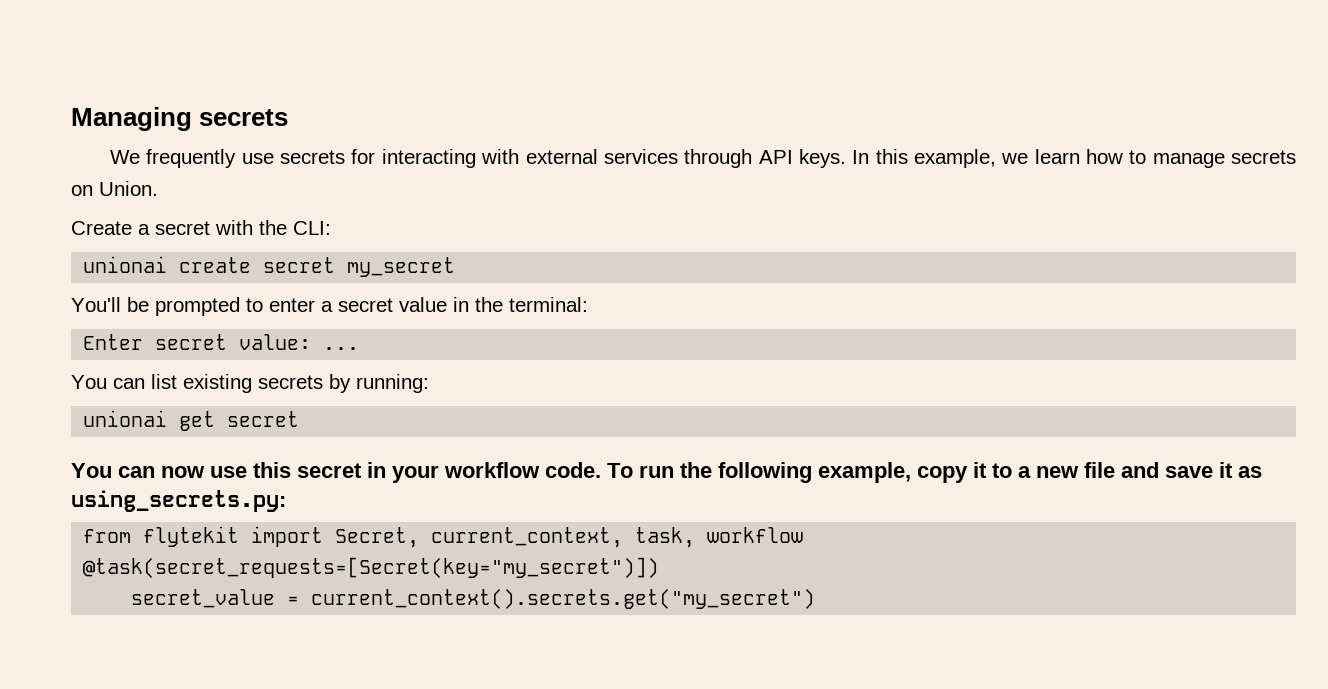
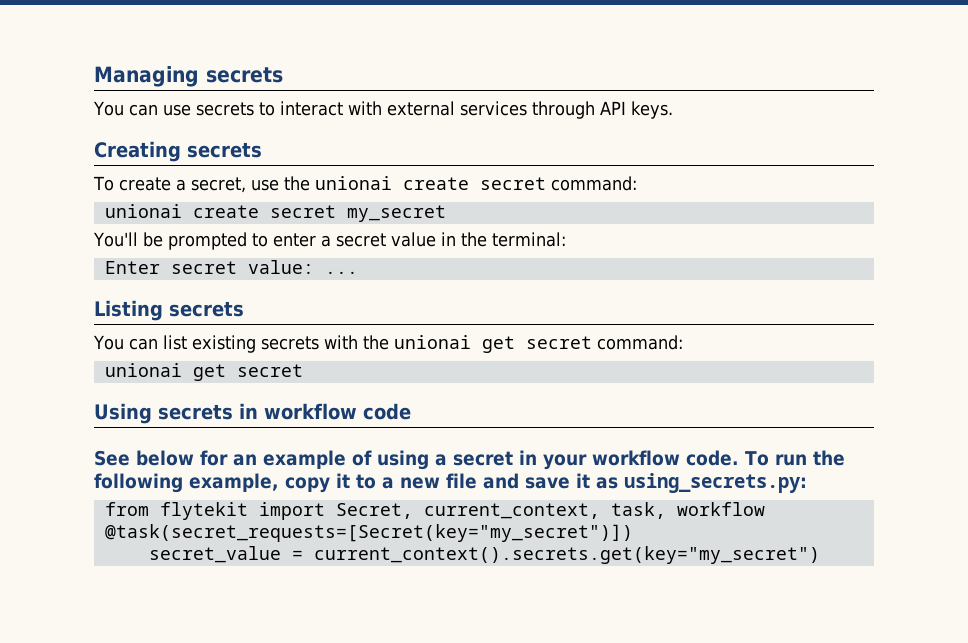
- We frequently use secrets for interacting with external services through API keys. In this example, we learn how to manage secrets on Union.
- Create a secret with the CLI:
+ You can use secrets to interact with external services through API keys.
+ Creating secrets
+ To create a secret, use the unionai create secret command:
+ Listing secrets
- You can list existing secrets by running:
+ You can list existing secrets with the unionai get secret command:
  unionai get secret
- You can now use this secret in your workflow code.
+ Using secrets in workflow code
+ See below for an example of using a secret in your workflow code.
- secret_value = current_context().secrets.get("my_secret")
+ secret_value = current_context().secrets.get(key="my_secret")

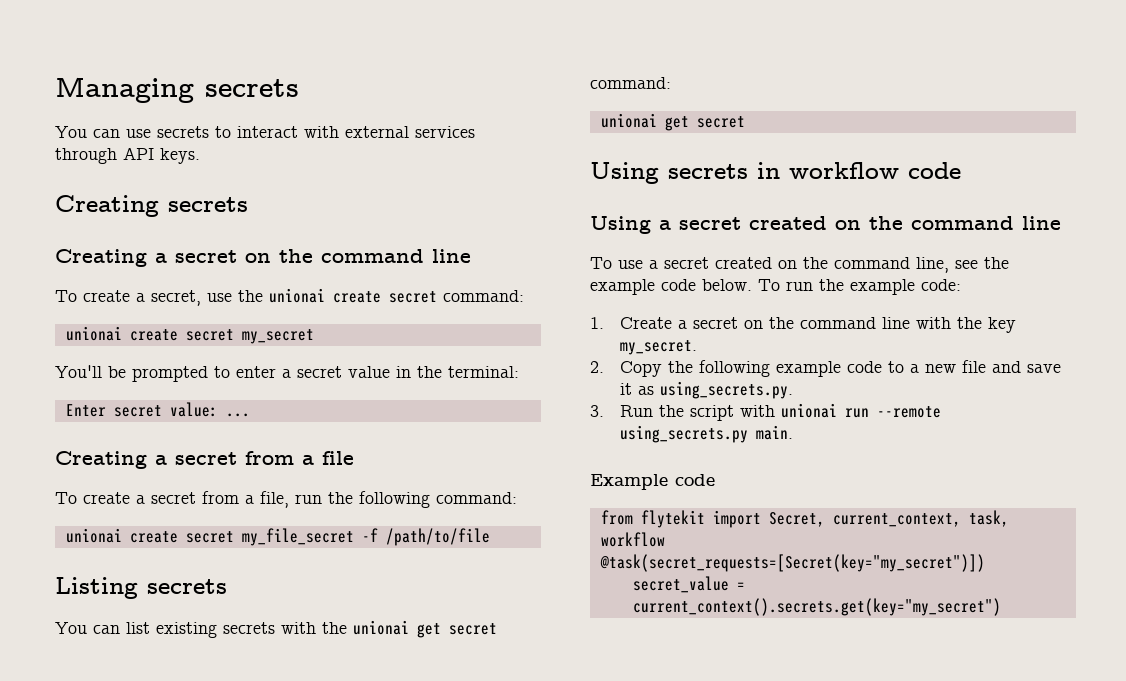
+ Creating a secret on the command line
+ Creating a secret from a file
+ To create a secret from a file, run the following command:
+ unionai create secret my_file_secret -f /path/to/file
- See below for an example of using a secret in your workflow code. To run the following example, copy it to a new file and save it as using_secrets.py:
+ Using a secret created on the command line
+ To use a secret created on the command line, see the example code below. To run the example code:
+ 1. Create a secret on the command line with the key my_secret.
+ 2. Copy the following example code to a new file and save it as using_secrets.py.
+ 3. Run the script with unionai run --remote using_secrets.py main.
+ Example code

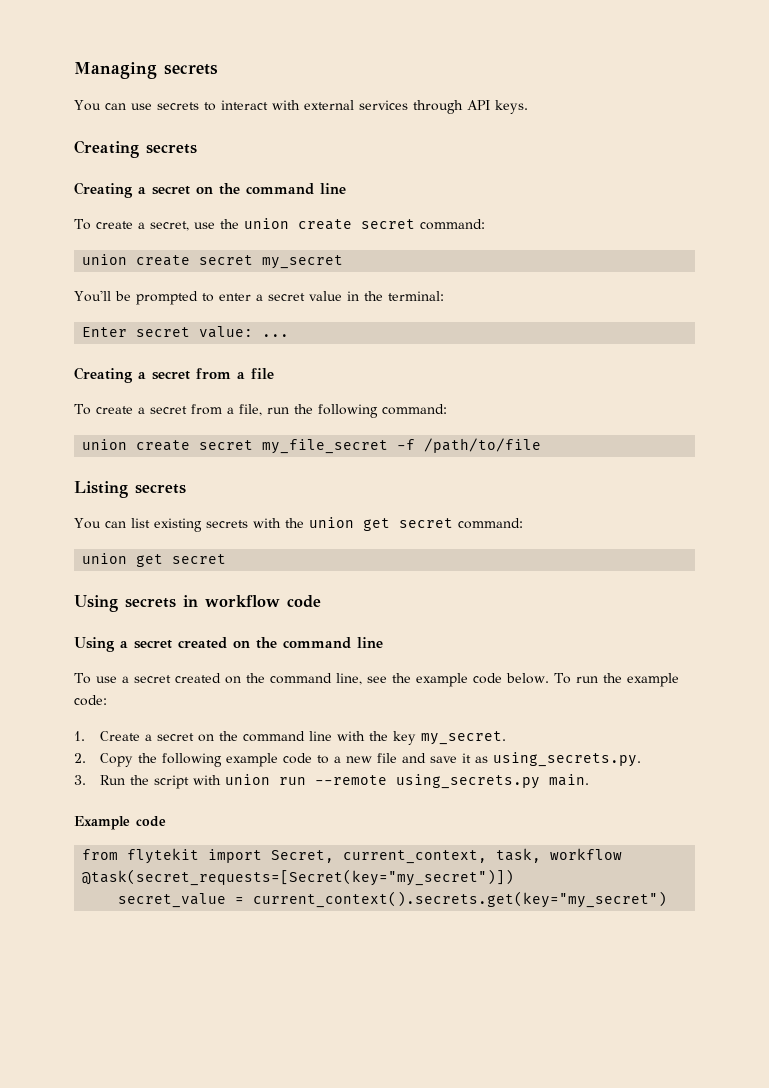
- To create a secret, use the unionai create secret command:
+ To create a secret, use the union create secret command:
- unionai create secret my_secret
+ union create secret my_secret
- unionai create secret my_file_secret -f /path/to/file
+ union create secret my_file_secret -f /path/to/file
- You can list existing secrets with the unionai get secret command:
- unionai get secret
+ You can list existing secrets with the union get secret command:
+ union get secret
- 3. Run the script with unionai run --remote using_secrets.py main.
+ 3. Run the script with union run --remote using_secrets.py main.

